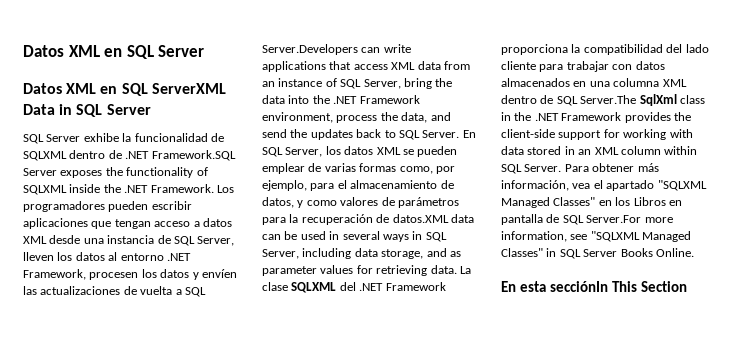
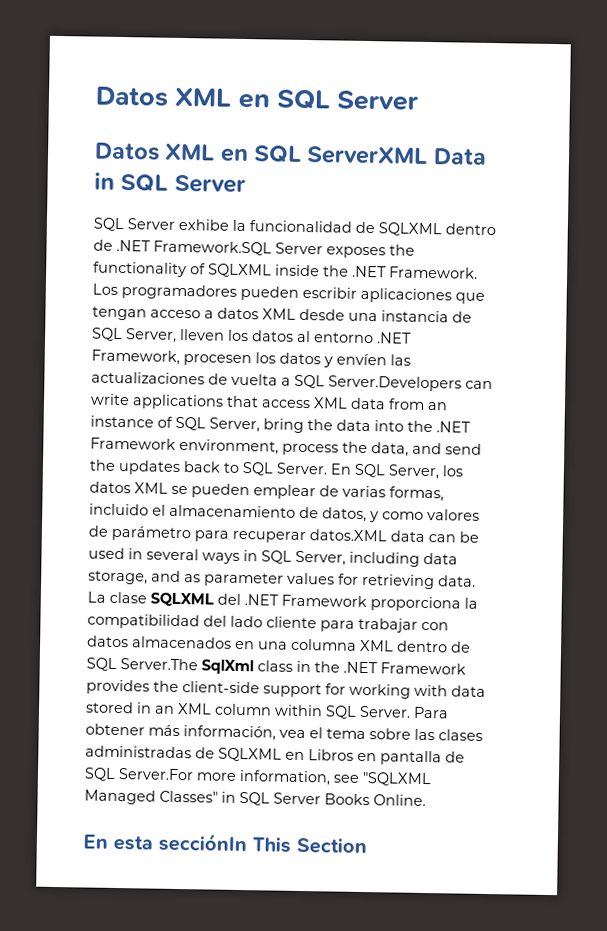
- En SQL Server, los datos XML se pueden emplear de varias formas como, por ejemplo, para el almacenamiento de datos, y como valores de parámetros para la recuperación de datos.XML data can be used in several ways in SQL Server, including data storage, and as parameter values for retrieving data.
+ En SQL Server, los datos XML se pueden emplear de varias formas, incluido el almacenamiento de datos, y como valores de parámetro para recuperar datos.XML data can be used in several ways in SQL Server, including data storage, and as parameter values for retrieving data.
- Para obtener más información, vea el apartado "SQLXML Managed Classes" en los Libros en pantalla de SQL Server.For more information, see "SQLXML Managed Classes" in SQL Server Books Online.
+ Para obtener más información, vea el tema sobre las clases administradas de SQLXML en Libros en pantalla de SQL Server.For more information, see "SQLXML Managed Classes" in SQL Server Books Online.

